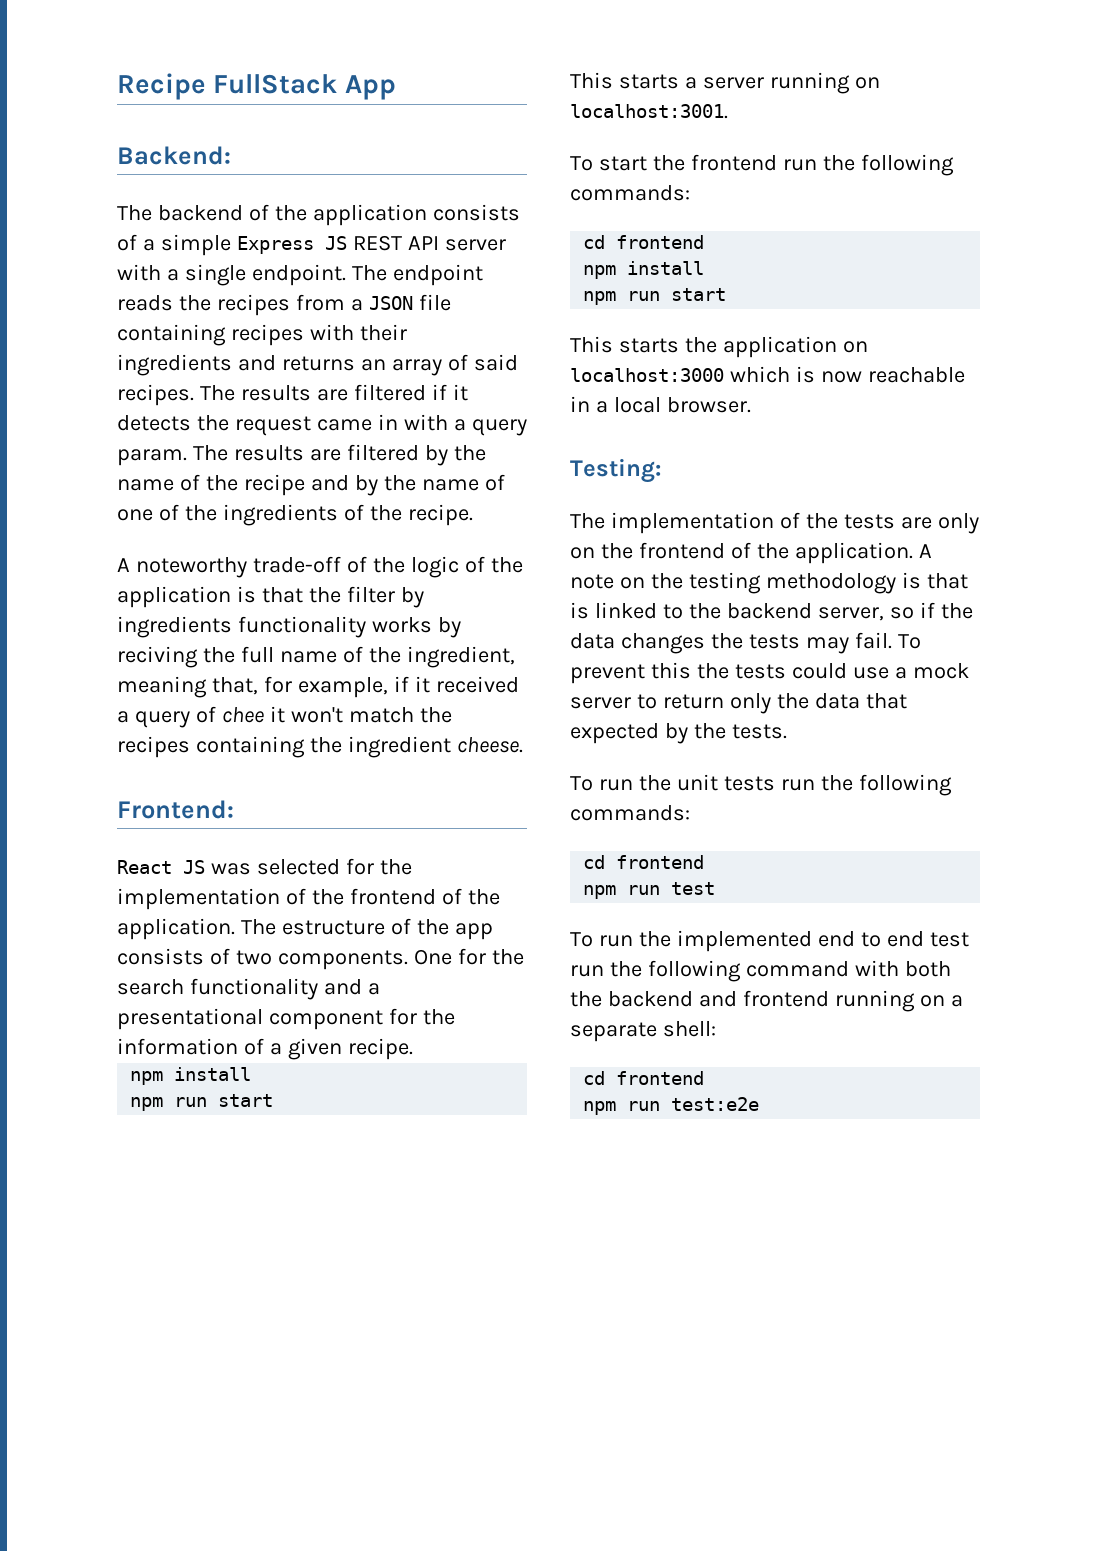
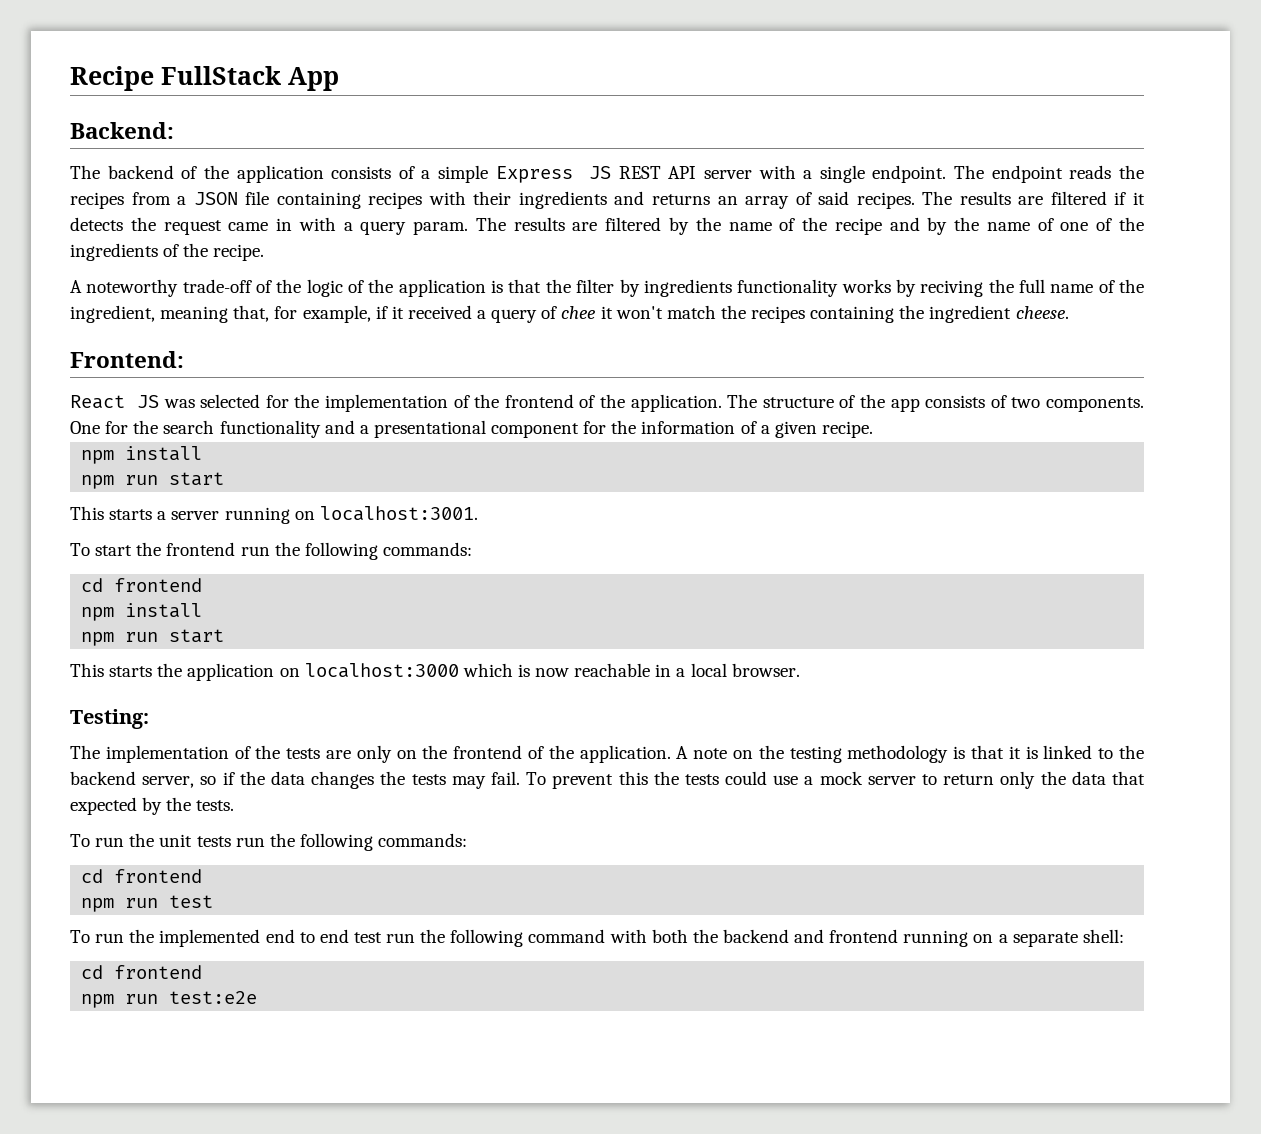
- The estructure of the app consists of two components.
+ The structure of the app consists of two components.
- A note on the testing methodology is that is linked to the backend server, so if the data changes the tests may fail.
+ A note on the testing methodology is that it is linked to the backend server, so if the data changes the tests may fail.

